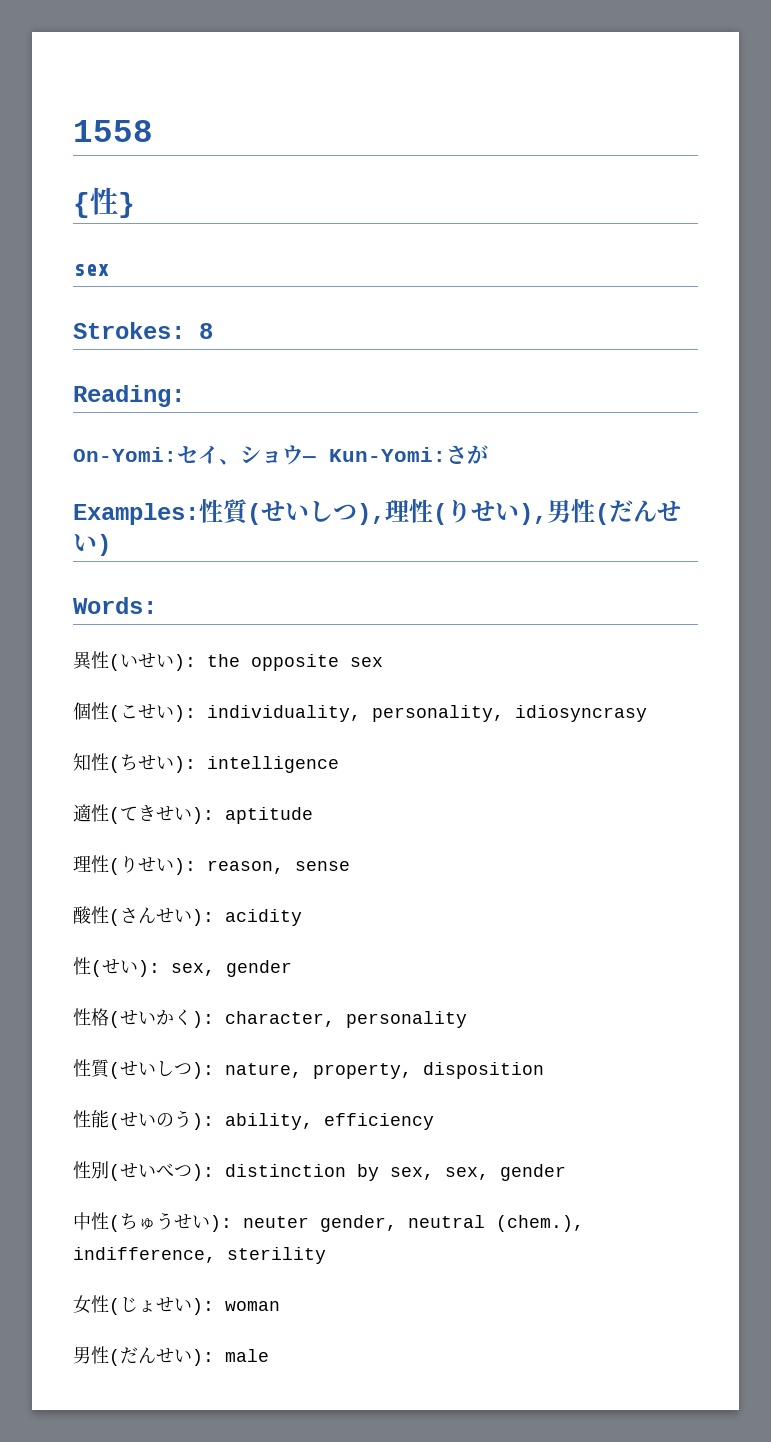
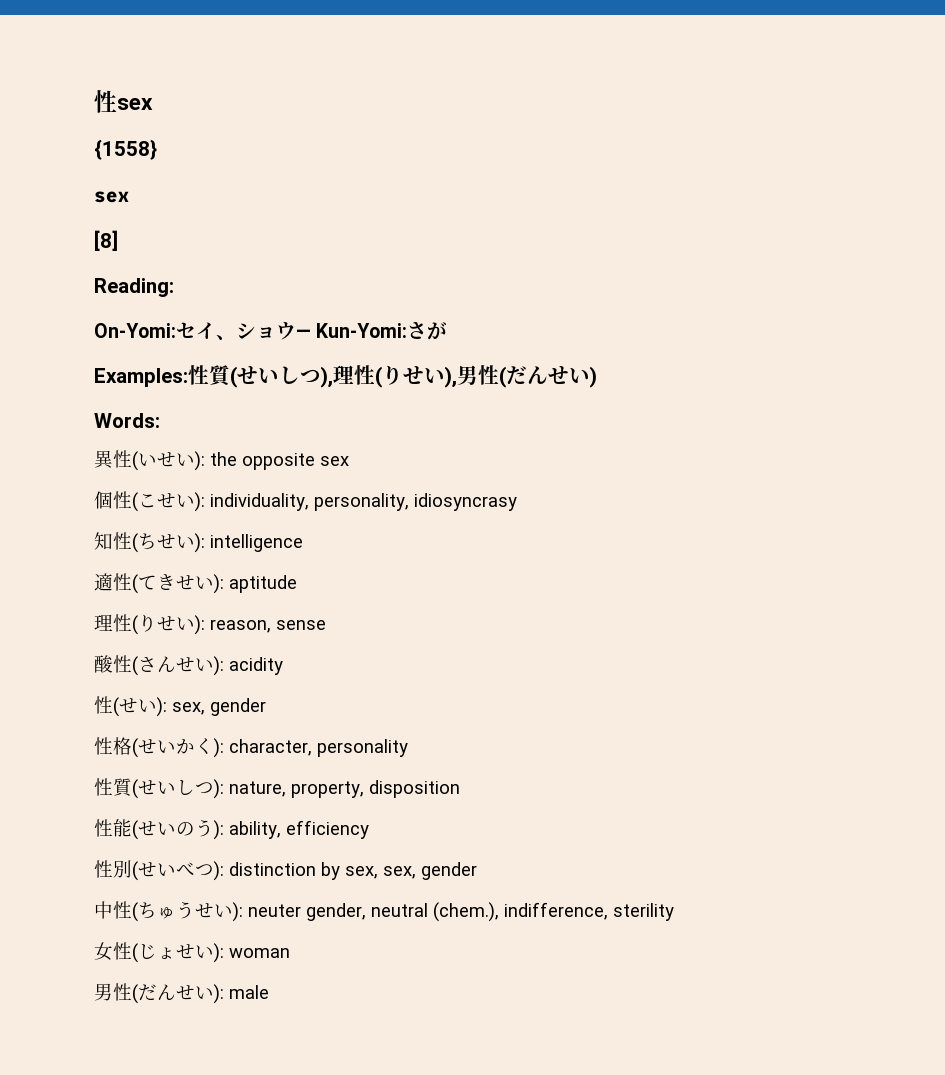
- 1558
- {性}
+ 性sex
+ {1558}
  sex
- Strokes: 8
+ [8]

